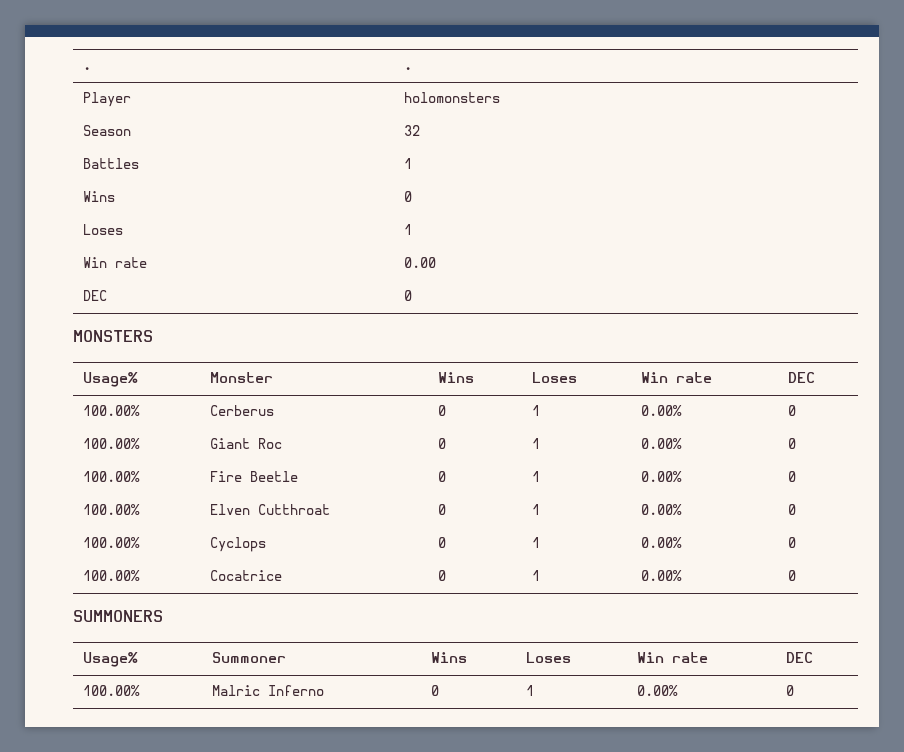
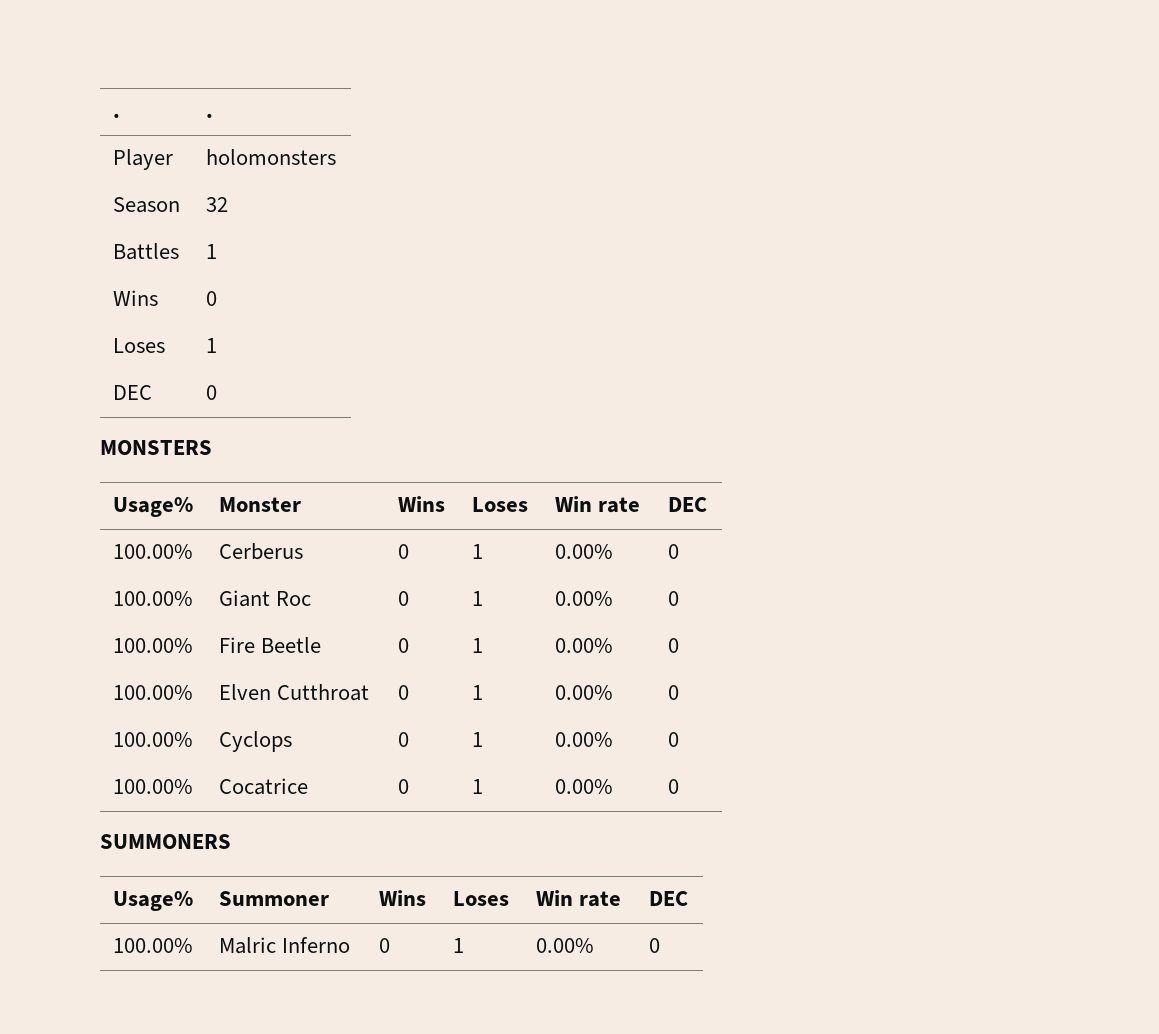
- Win rate | 0.00

